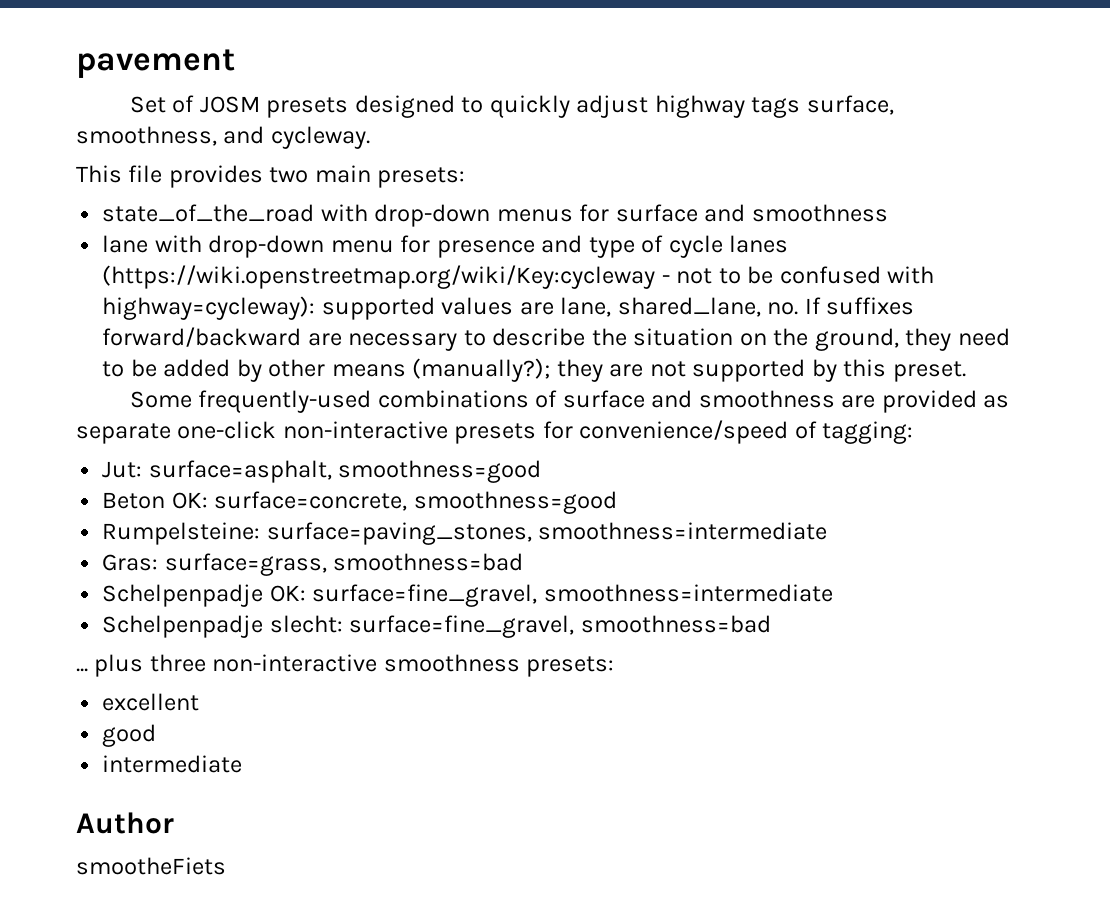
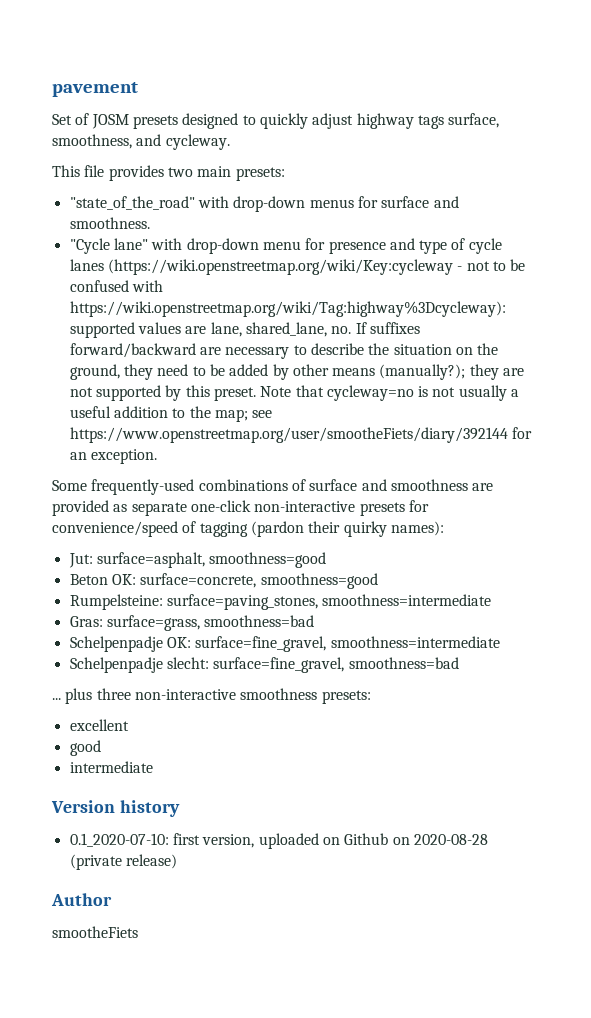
- state_of_the_road with drop-down menus for surface and smoothness
- lane with drop-down menu for presence and type of cycle lanes (https://wiki.openstreetmap.org/wiki/Key:cycleway - not to be confused with highway=cycleway): supported values are lane, shared_lane, no. If suffixes forward/backward are necessary to describe the situation on the ground, they need to be added by other means (manually?); they are not supported by this preset.
+ "state_of_the_road" with drop-down menus for surface and smoothness.
+ "Cycle lane" with drop-down menu for presence and type of cycle lanes (https://wiki.openstreetmap.org/wiki/Key:cycleway - not to be confused with https://wiki.openstreetmap.org/wiki/Tag:highway%3Dcycleway): supported values are lane, shared_lane, no. If suffixes forward/backward are necessary to describe the situation on the ground, they need to be added by other means (manually?); they are not supported by this preset. Note that cycleway=no is not usually a useful addition to the map; see https://www.openstreetmap.org/user/smootheFiets/diary/392144 for an exception.
- Some frequently-used combinations of surface and smoothness are provided as separate one-click non-interactive presets for convenience/speed of tagging:
+ Some frequently-used combinations of surface and smoothness are provided as separate one-click non-interactive presets for convenience/speed of tagging (pardon their quirky names):
+ Version history
+ 0.1_2020-07-10: first version, uploaded on Github on 2020-08-28 (private release)

